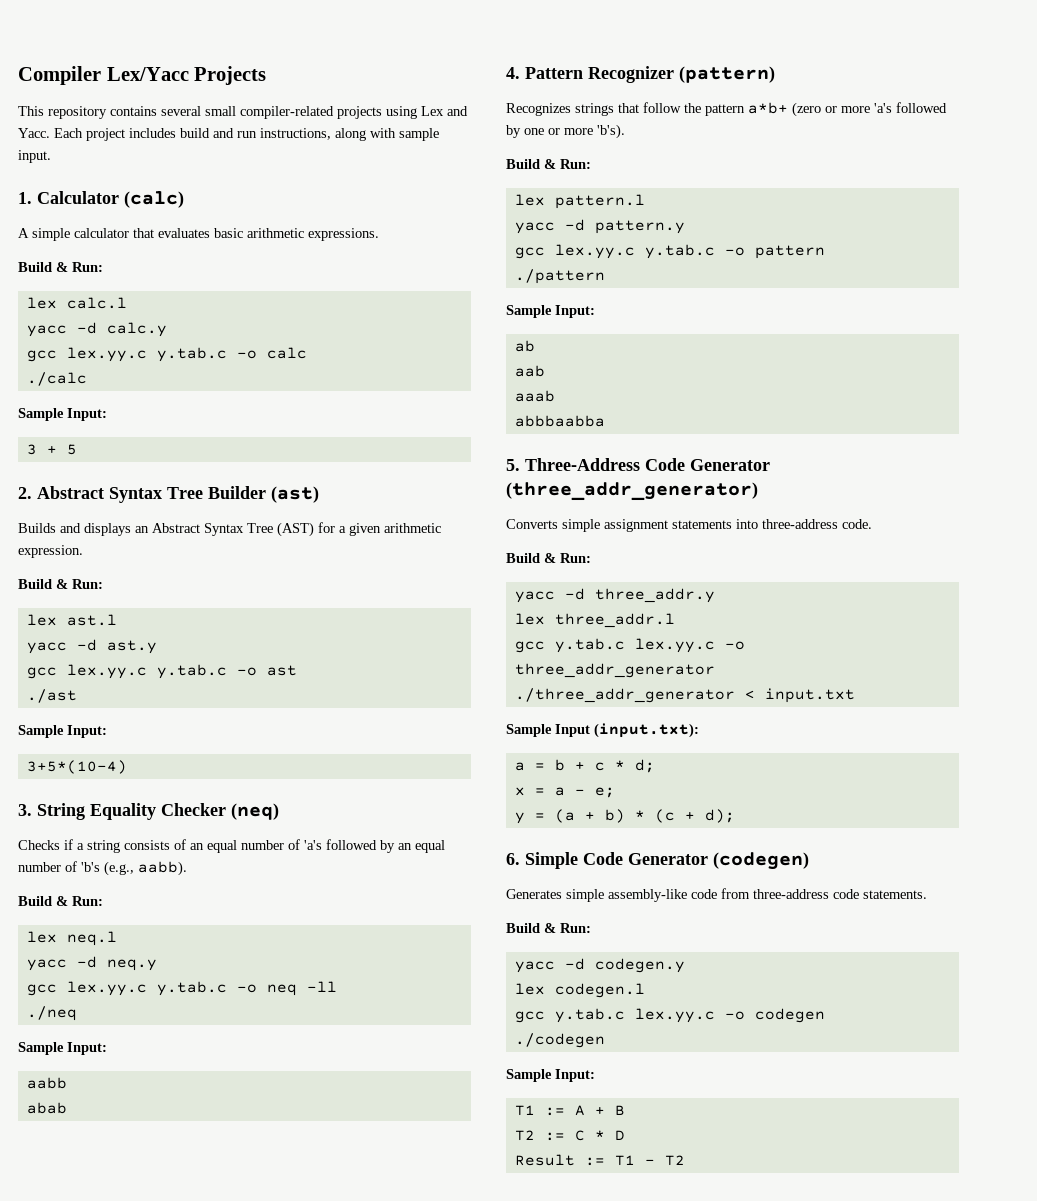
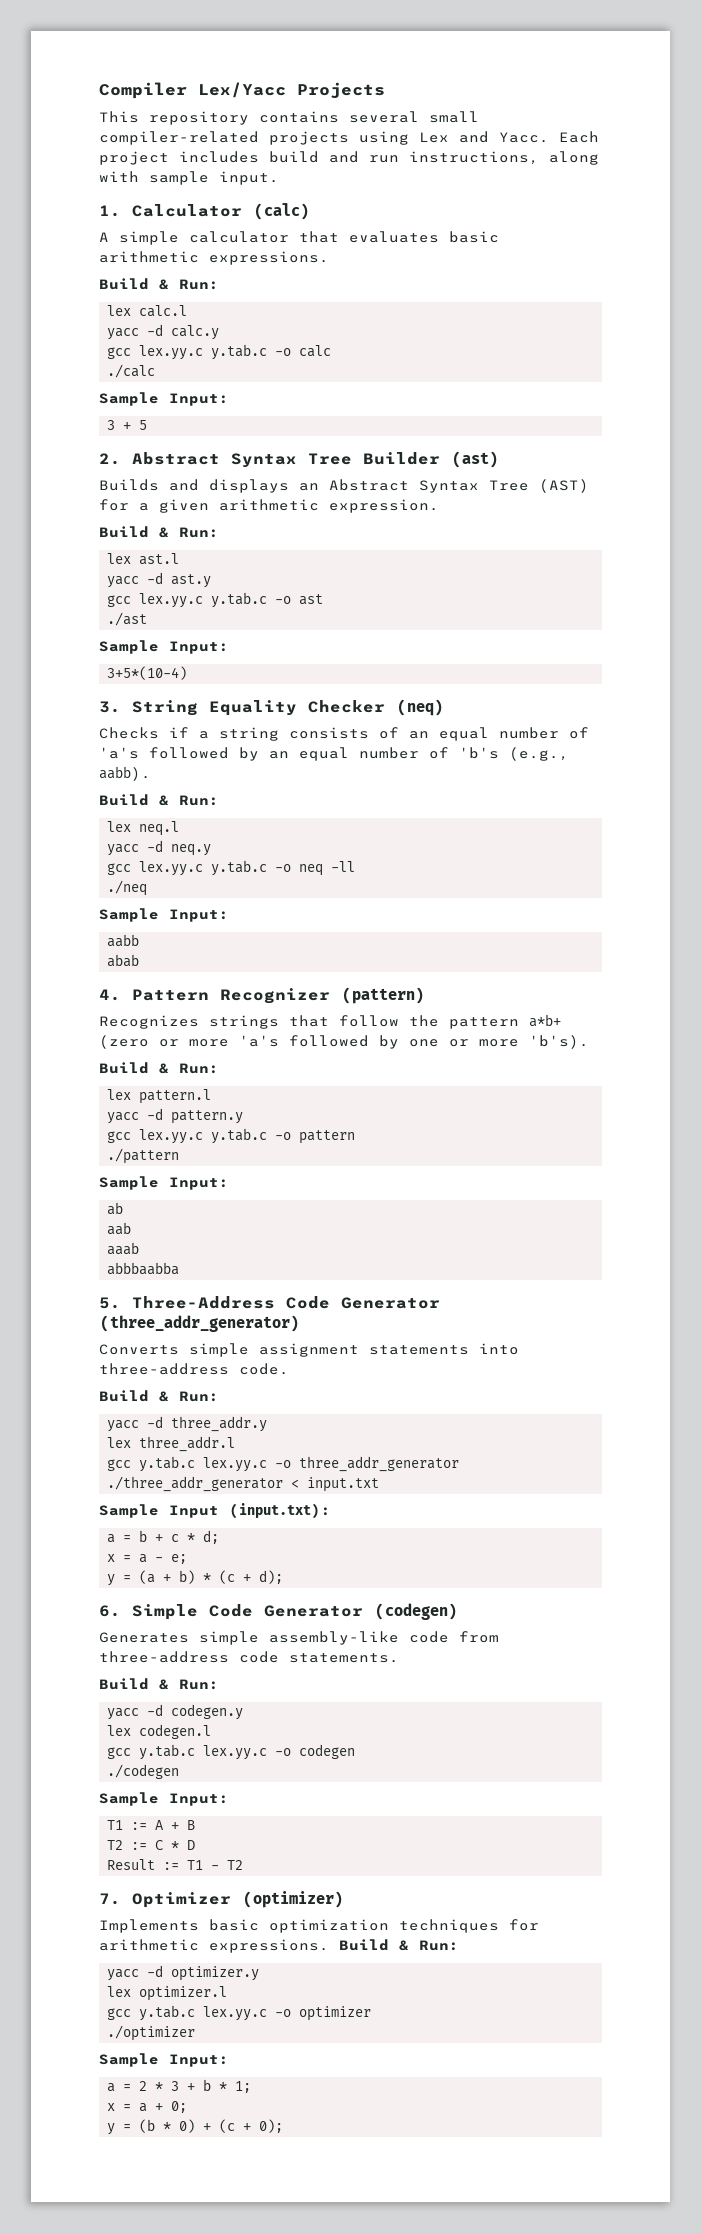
+ 7. Optimizer (optimizer)
+ Implements basic optimization techniques for arithmetic expressions. Build & Run:
+ yacc -d optimizer.y
+ lex optimizer.l
+ gcc y.tab.c lex.yy.c -o optimizer
+ ./optimizer
+ Sample Input:
+ a = 2 * 3 + b * 1;
+ x = a + 0;
+ y = (b * 0) + (c + 0);

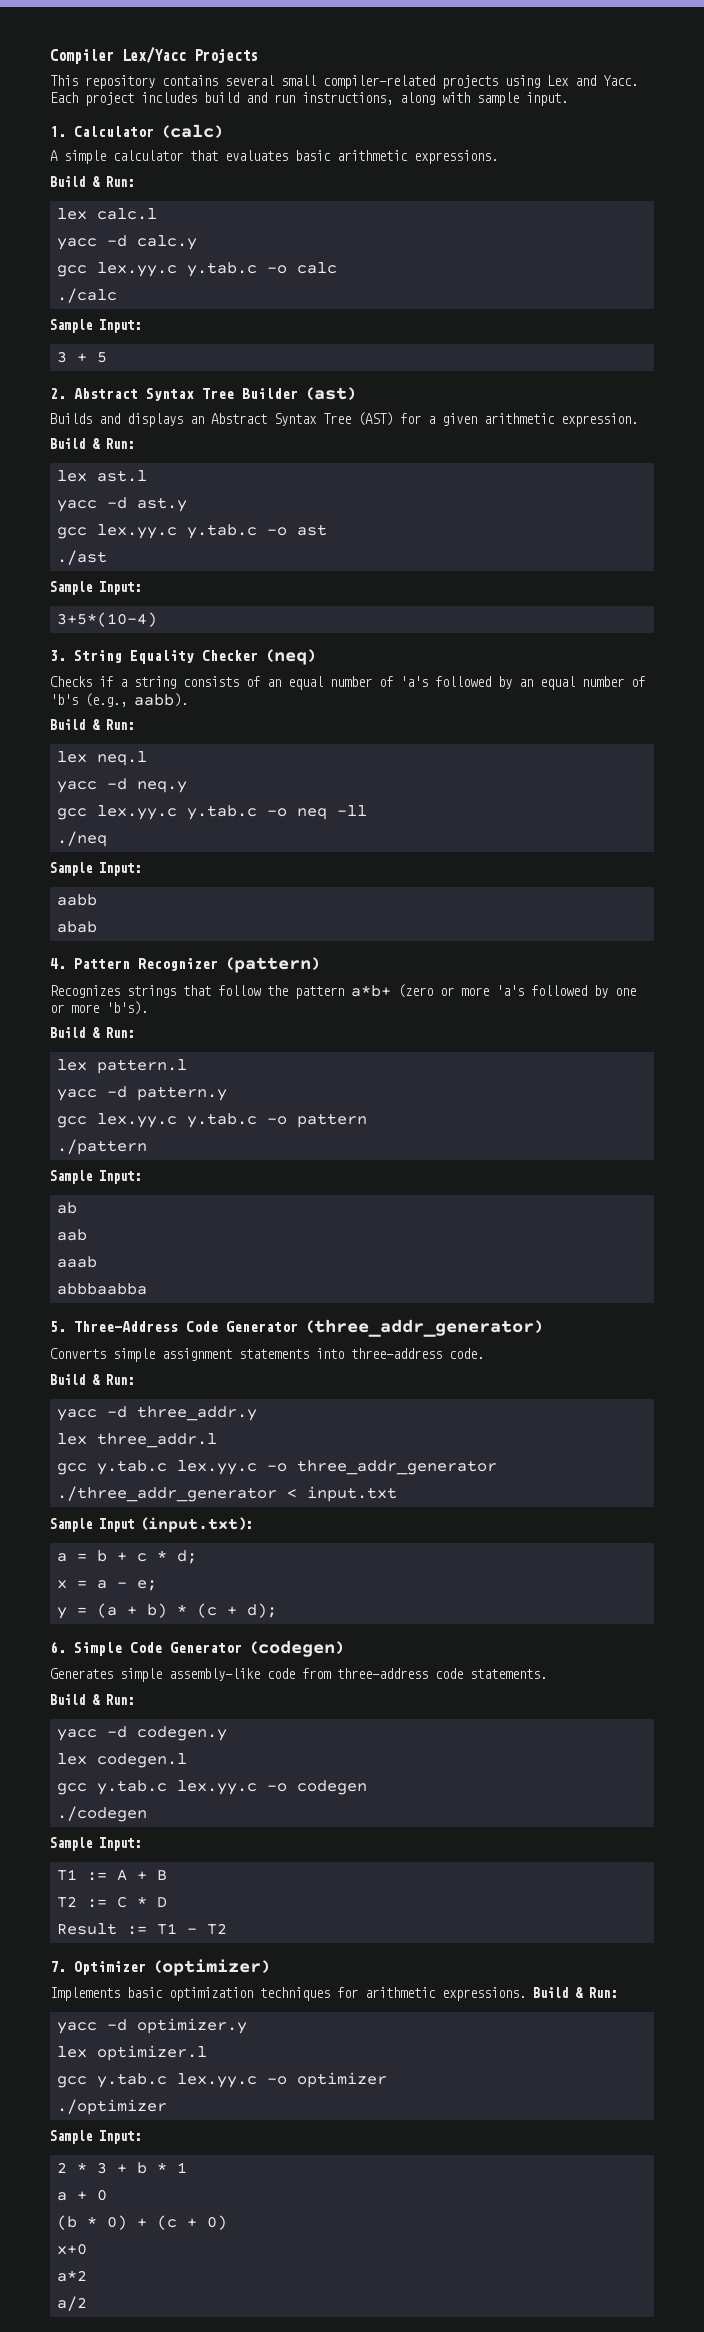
- a = 2 * 3 + b * 1;
- x = a + 0;
- y = (b * 0) + (c + 0);
+ 2 * 3 + b * 1
+ a + 0
+ (b * 0) + (c + 0)
+ x+0
+ a*2
+ a/2

